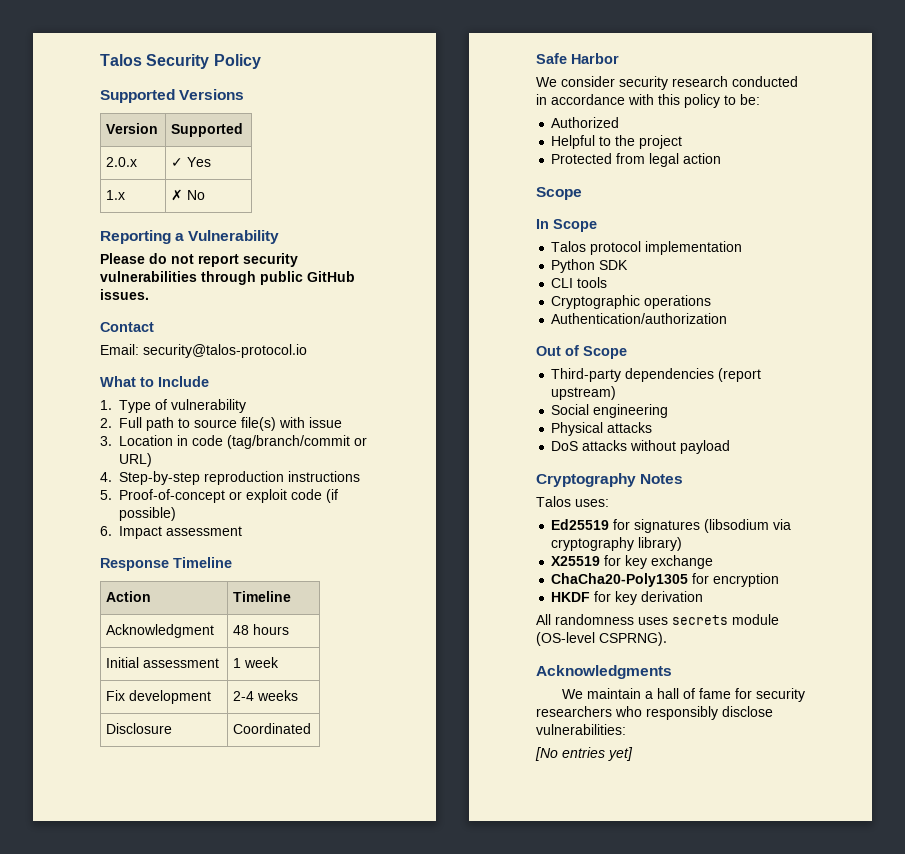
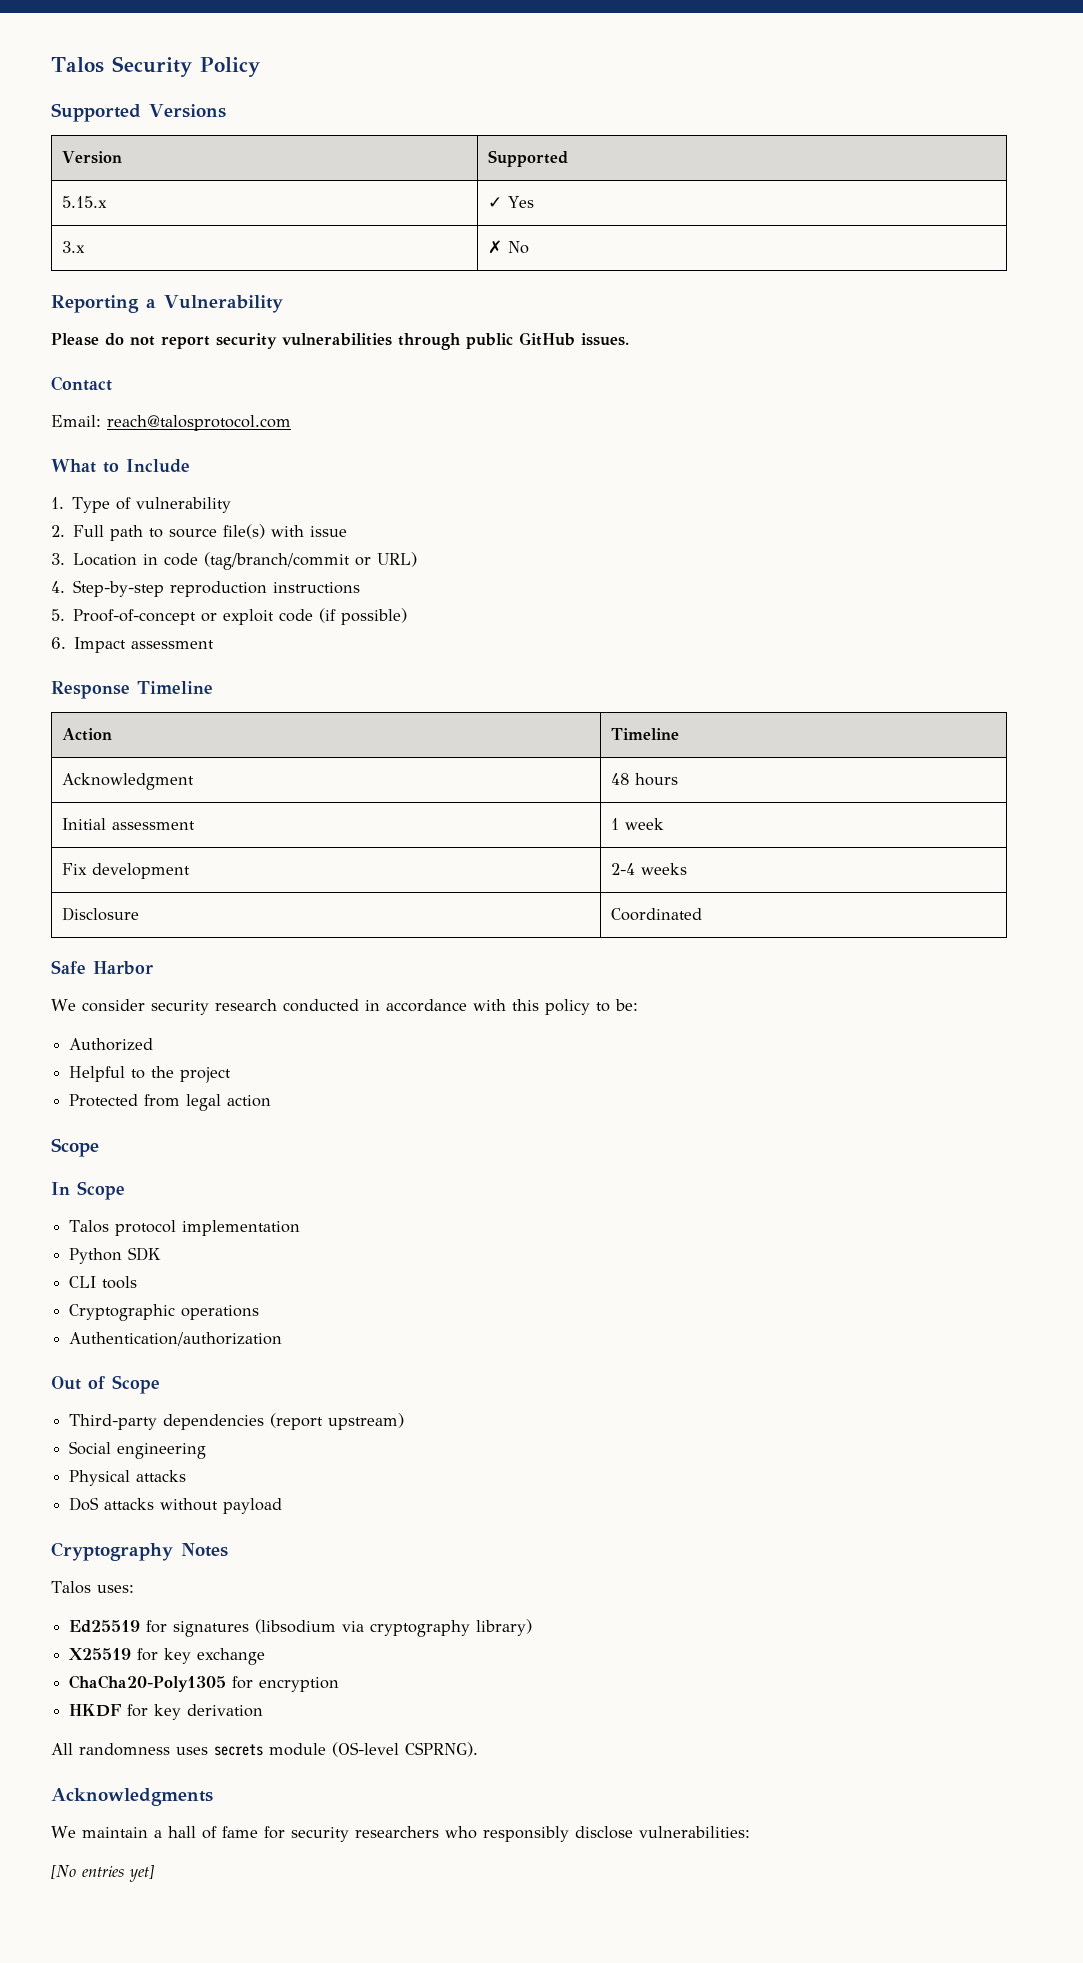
- 2.0.x | ✓ Yes
+ 5.15.x | ✓ Yes
- 1.x | ✗ No
+ 3.x | ✗ No
- Email: security@talos-protocol.io
+ Email: reach@talosprotocol.com

